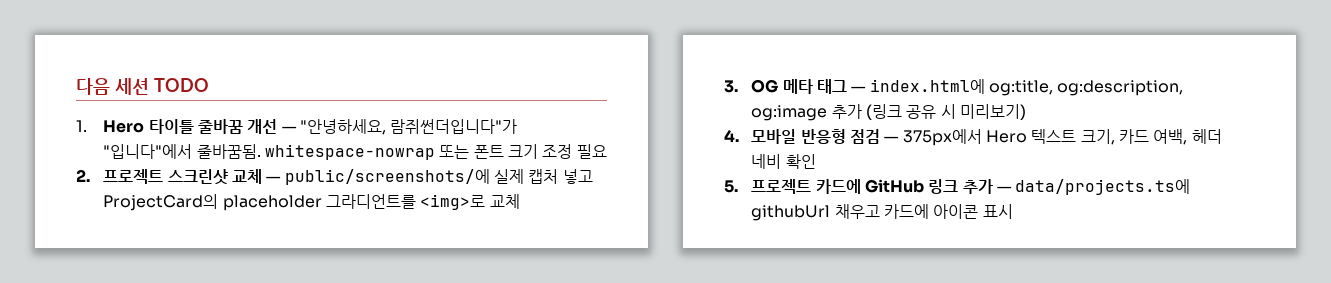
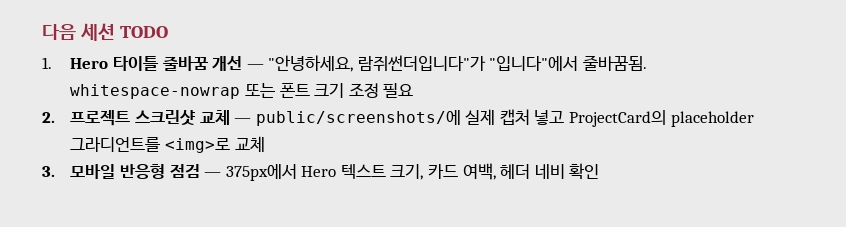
- 3. OG 메타 태그 — index.html에 og:title, og:description, og:image 추가 (링크 공유 시 미리보기)
- 4. 모바일 반응형 점검 — 375px에서 Hero 텍스트 크기, 카드 여백, 헤더 네비 확인
+ 3. 모바일 반응형 점검 — 375px에서 Hero 텍스트 크기, 카드 여백, 헤더 네비 확인
- 5. 프로젝트 카드에 GitHub 링크 추가 — data/projects.ts에 githubUrl 채우고 카드에 아이콘 표시

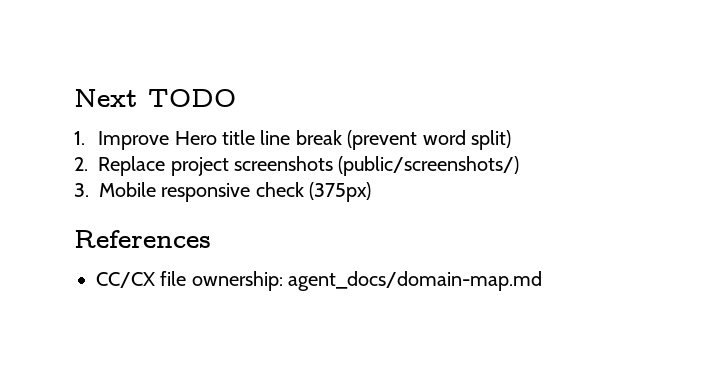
- 다음 세션 TODO
+ Next TODO
- 1. Hero 타이틀 줄바꿈 개선 — "안녕하세요, 람쥐썬더입니다"가 "입니다"에서 줄바꿈됨. whitespace-nowrap 또는 폰트 크기 조정 필요
- 2. 프로젝트 스크린샷 교체 — public/screenshots/에 실제 캡처 넣고 ProjectCard의 placeholder 그라디언트를 <img>로 교체
- 3. 모바일 반응형 점검 — 375px에서 Hero 텍스트 크기, 카드 여백, 헤더 네비 확인
+ 1. Improve Hero title line break (prevent word split)
+ 2. Replace project screenshots (public/screenshots/)
+ 3. Mobile responsive check (375px)
+ References
+ CC/CX file ownership: agent_docs/domain-map.md

